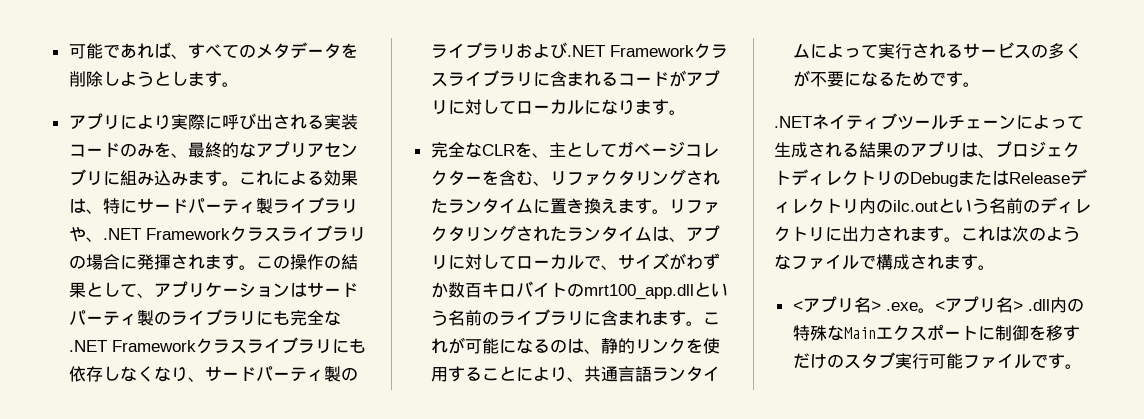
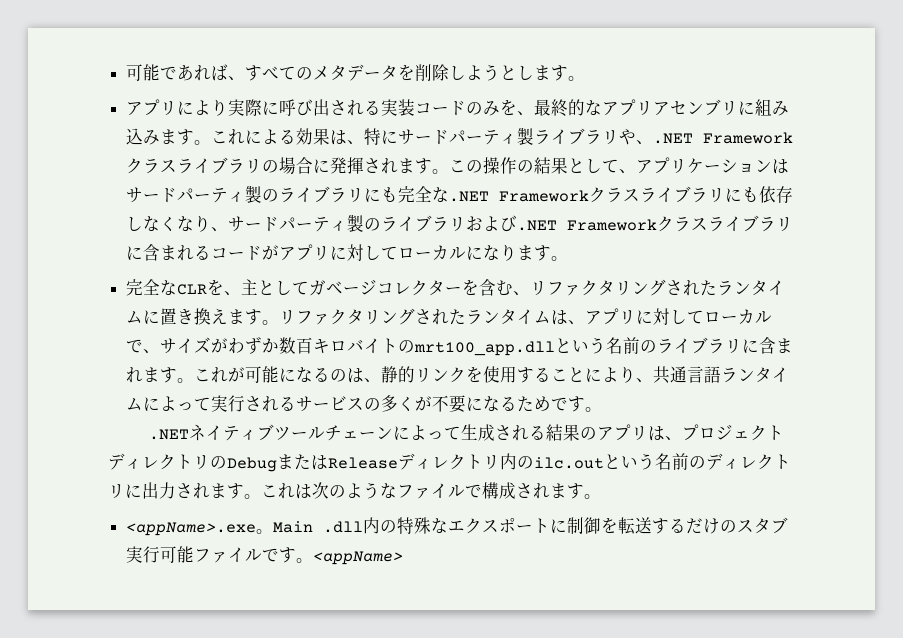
- <アプリ名> .exe。<アプリ名> .dll内の特殊なMainエクスポートに制御を移すだけのスタブ実行可能ファイルです。
+ <appName>.exe。Main .dll内の特殊なエクスポートに制御を転送するだけのスタブ実行可能ファイルです。
+ <appName>

